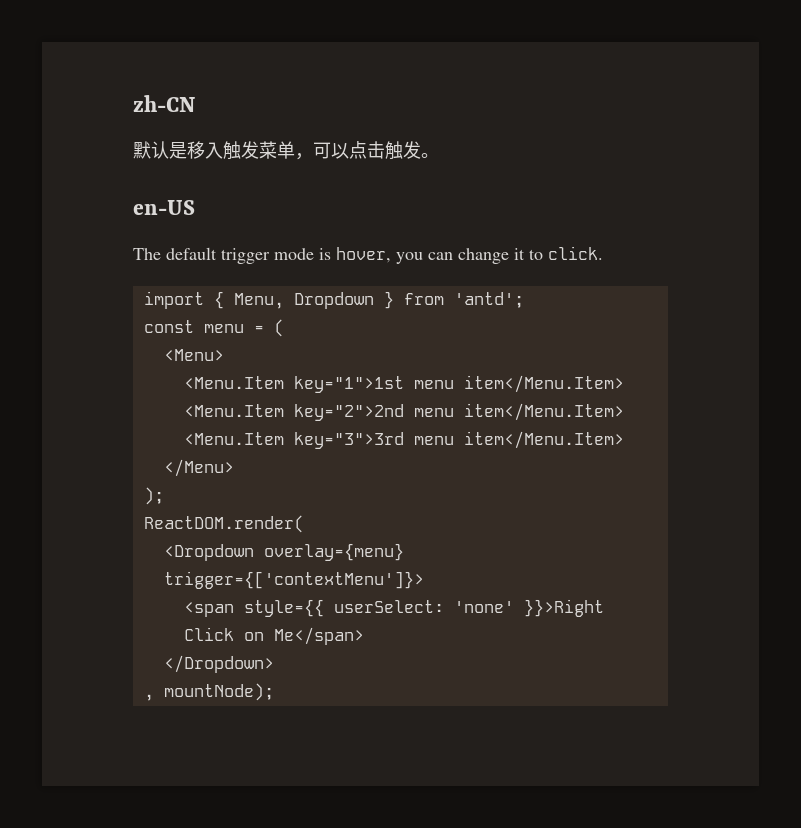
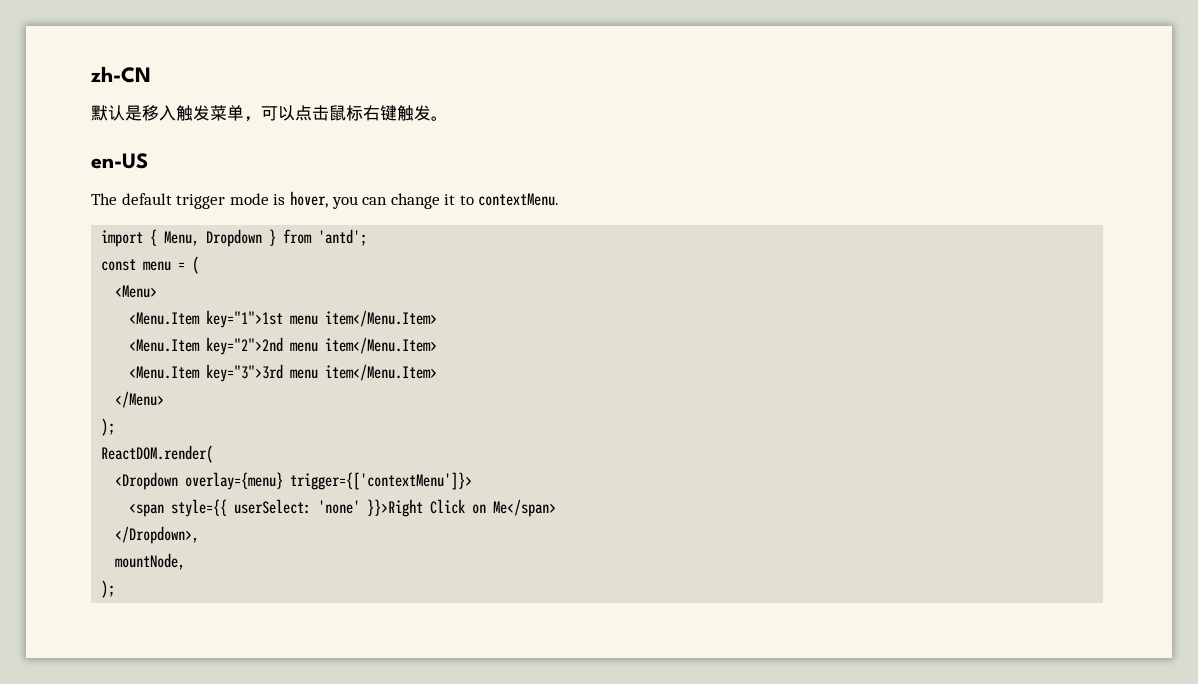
- 默认是移入触发菜单，可以点击触发。
+ 默认是移入触发菜单，可以点击鼠标右键触发。
- The default trigger mode is hover, you can change it to click.
+ The default trigger mode is hover, you can change it to contextMenu.
- </Dropdown>
- , mountNode);
+ </Dropdown>,
+ mountNode,
+ );

